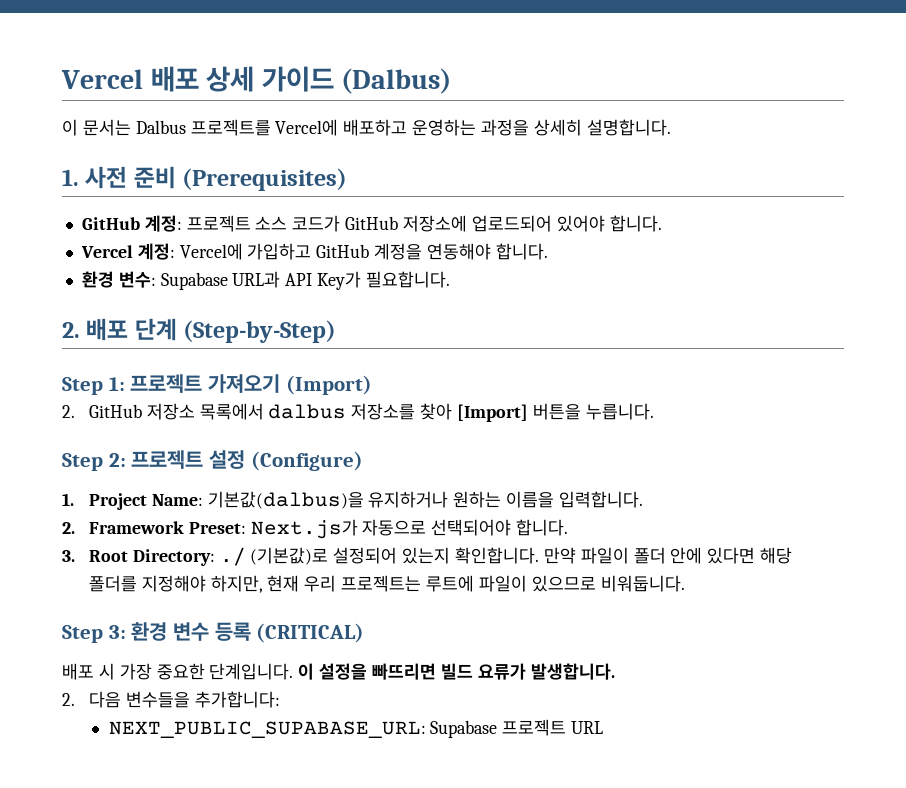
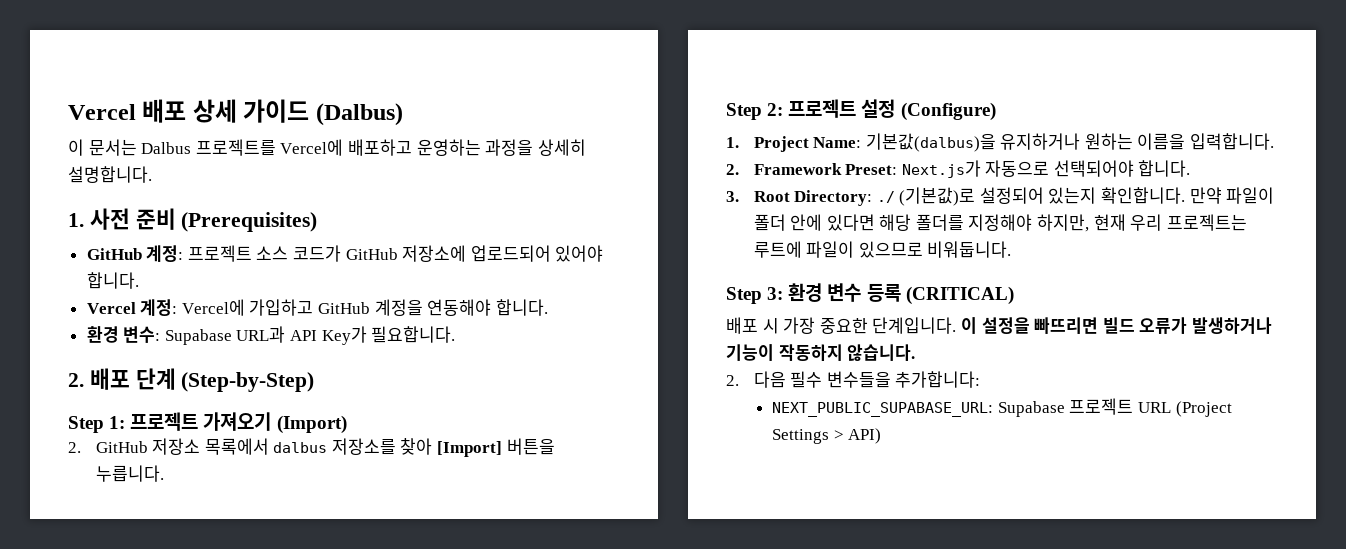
- 이 설정을 빠뜨리면 빌드 요류가 발생합니다.
+ 이 설정을 빠뜨리면 빌드 오류가 발생하거나 기능이 작동하지 않습니다.
- 2. 다음 변수들을 추가합니다:
+ 2. 다음 필수 변수들을 추가합니다:
- NEXT_PUBLIC_SUPABASE_URL: Supabase 프로젝트 URL
+ NEXT_PUBLIC_SUPABASE_URL: Supabase 프로젝트 URL (Project Settings > API)

